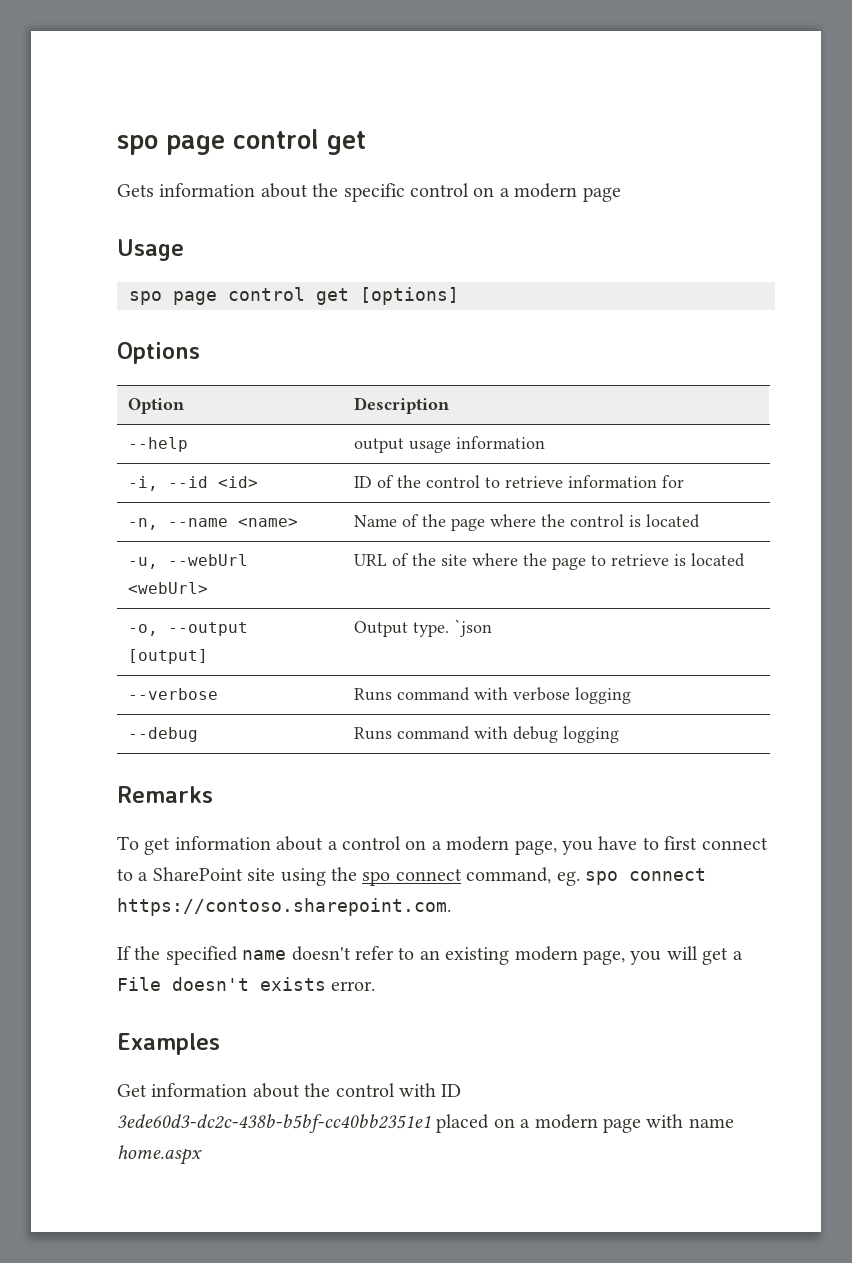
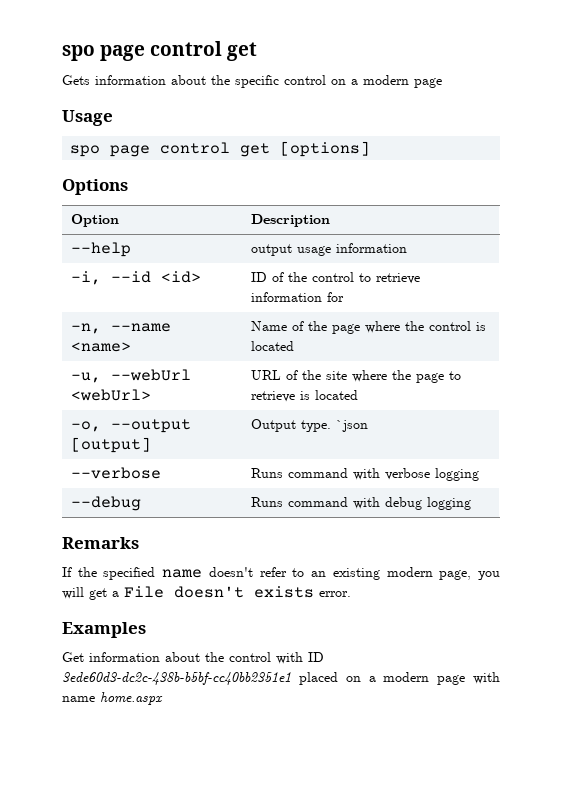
- To get information about a control on a modern page, you have to first connect to a SharePoint site using the spo connect command, eg. spo connect https://contoso.sharepoint.com.

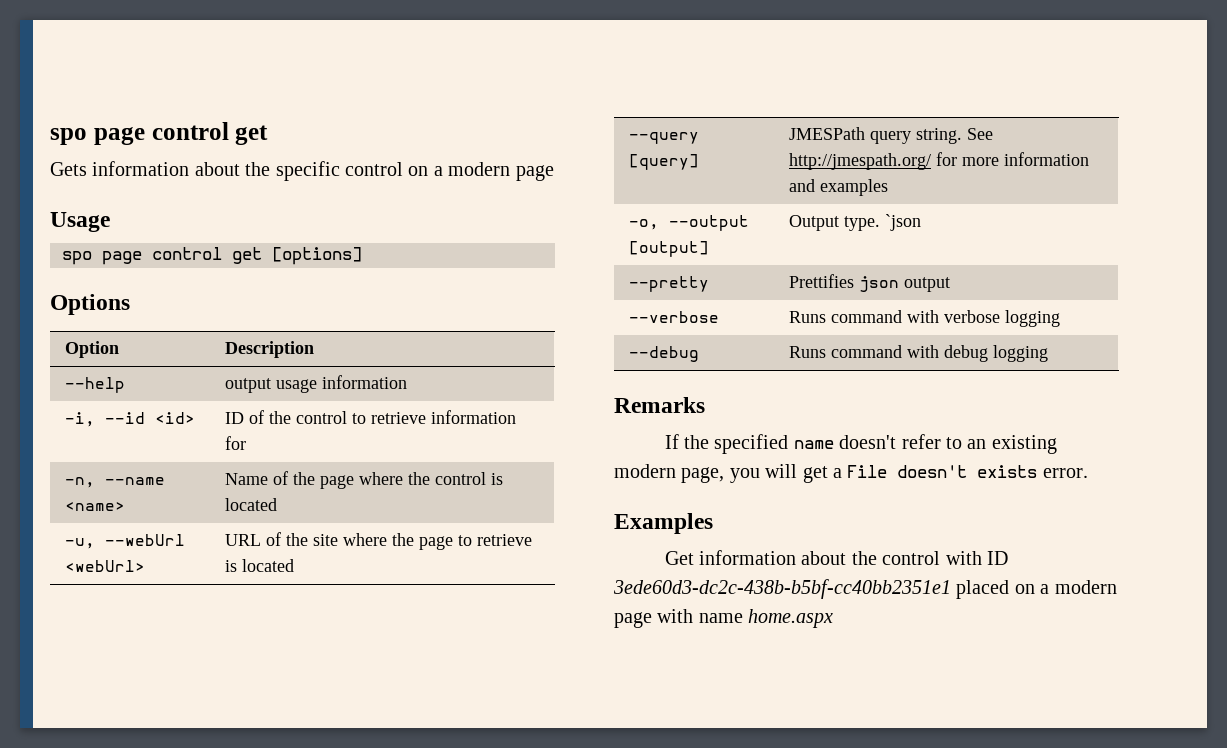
+ --query [query] | JMESPath query string. See http://jmespath.org/ for more information and examples
+ --pretty | Prettifies json output

